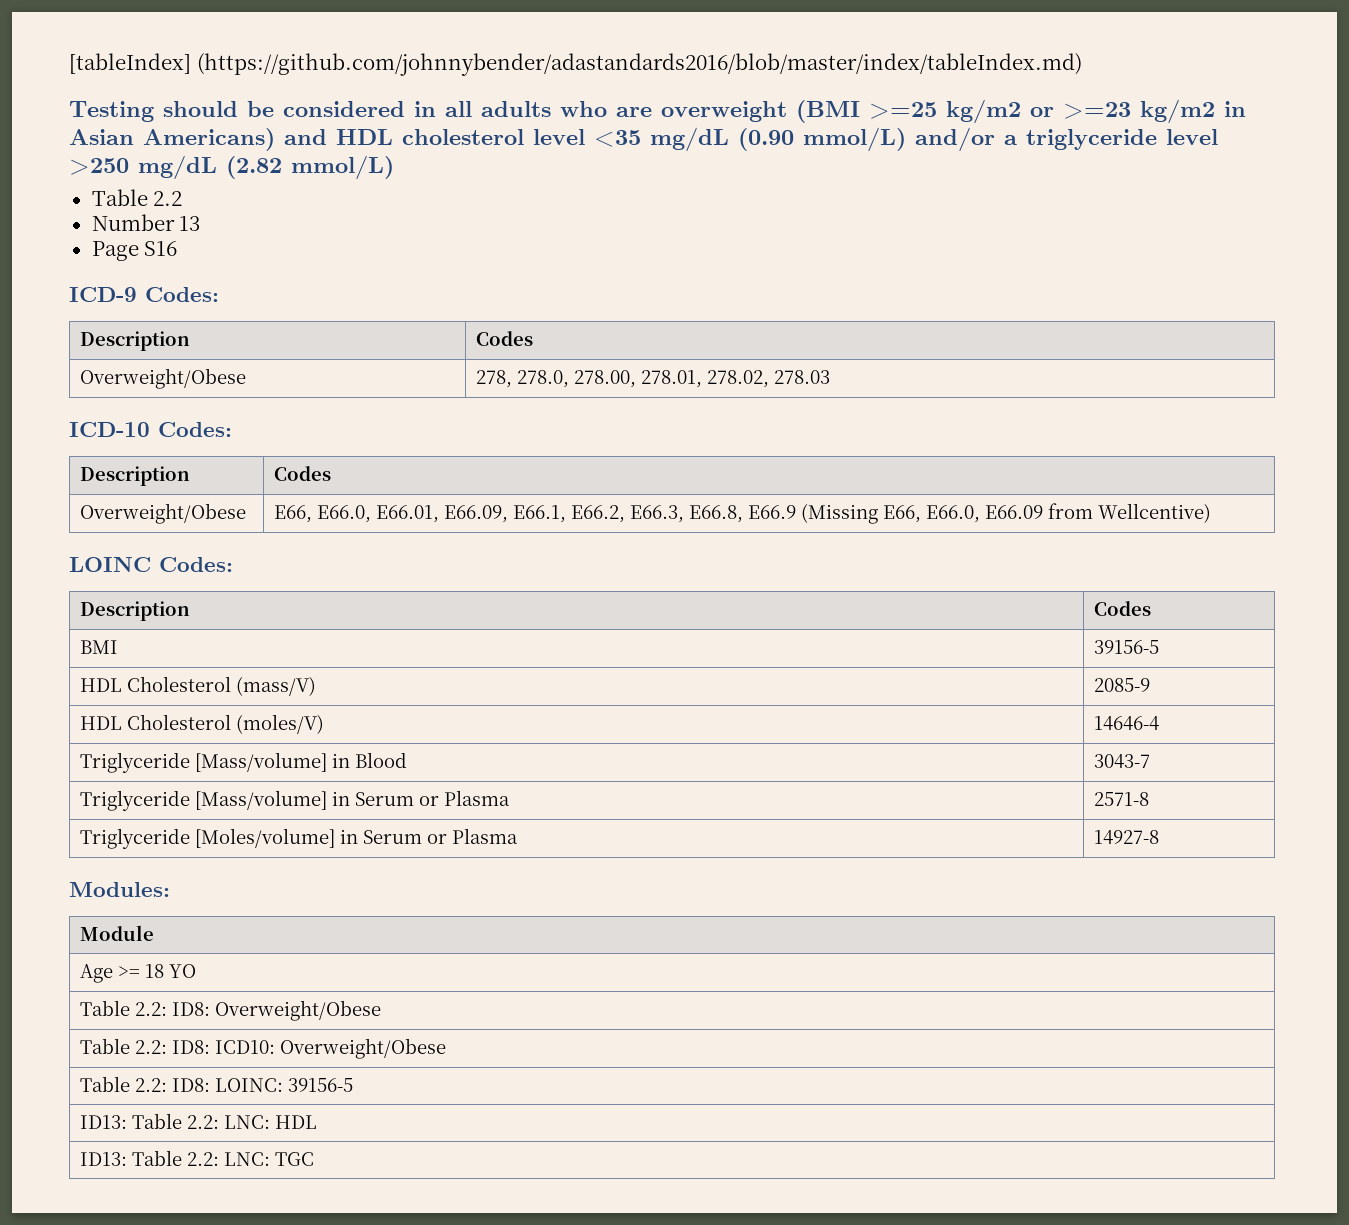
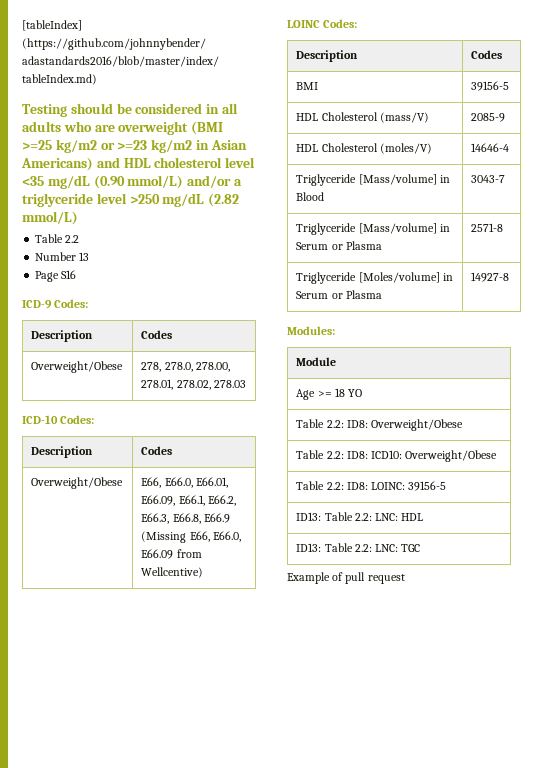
+ Example of pull request

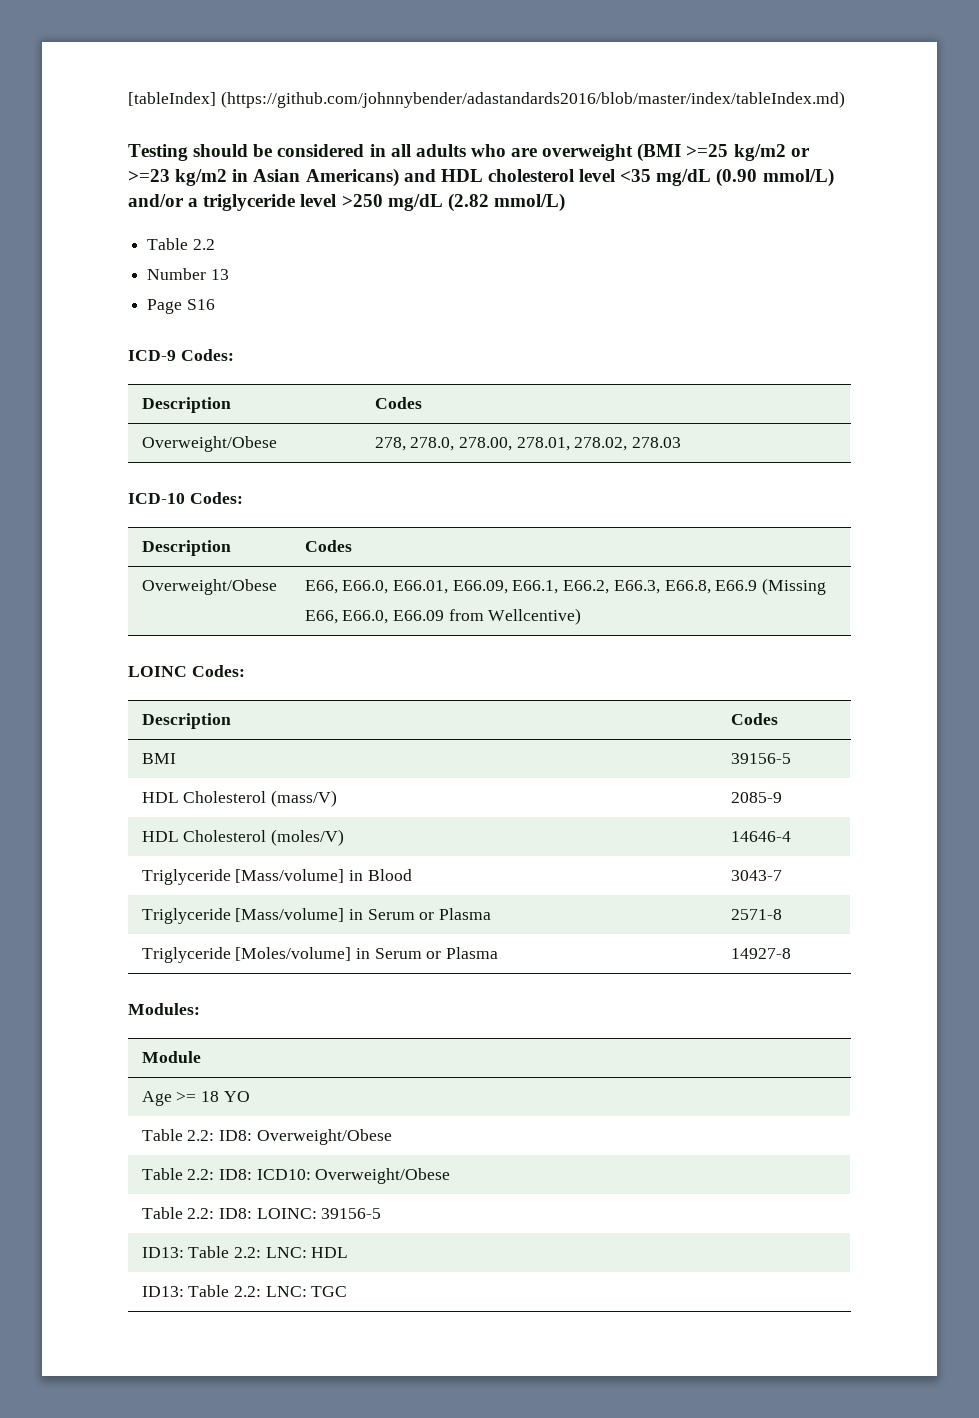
- Example of pull request

